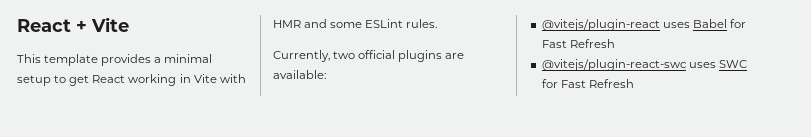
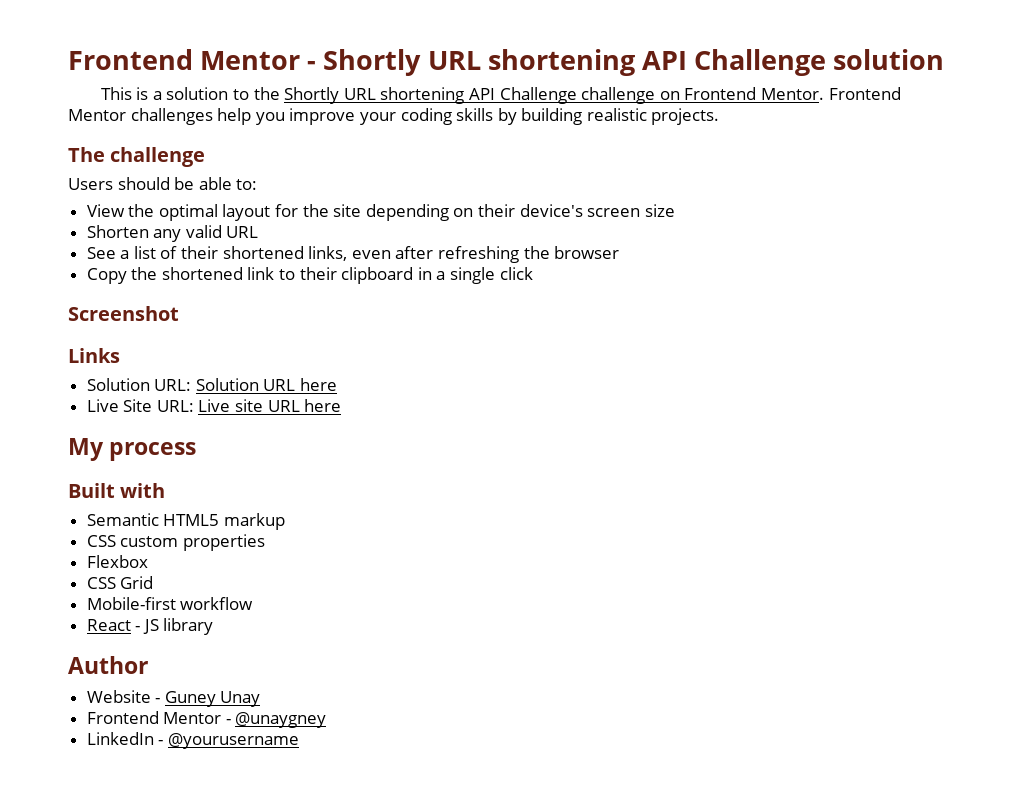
- React + Vite
- This template provides a minimal setup to get React working in Vite with HMR and some ESLint rules.
- Currently, two official plugins are available:
- @vitejs/plugin-react uses Babel for Fast Refresh
- @vitejs/plugin-react-swc uses SWC for Fast Refresh
+ Frontend Mentor - Shortly URL shortening API Challenge solution
+ This is a solution to the Shortly URL shortening API Challenge challenge on Frontend Mentor. Frontend Mentor challenges help you improve your coding skills by building realistic projects.
+ The challenge
+ Users should be able to:
+ View the optimal layout for the site depending on their device's screen size
+ Shorten any valid URL
+ See a list of their shortened links, even after refreshing the browser
+ Copy the shortened link to their clipboard in a single click
+ Screenshot
+ Links
+ Solution URL: Solution URL here
+ Live Site URL: Live site URL here
+ My process
+ Built with
+ Semantic HTML5 markup
+ CSS custom properties
+ Flexbox
+ CSS Grid
+ Mobile-first workflow
+ React - JS library
+ Author
+ Website - Guney Unay
+ Frontend Mentor - @unaygney
+ LinkedIn - @yourusername

